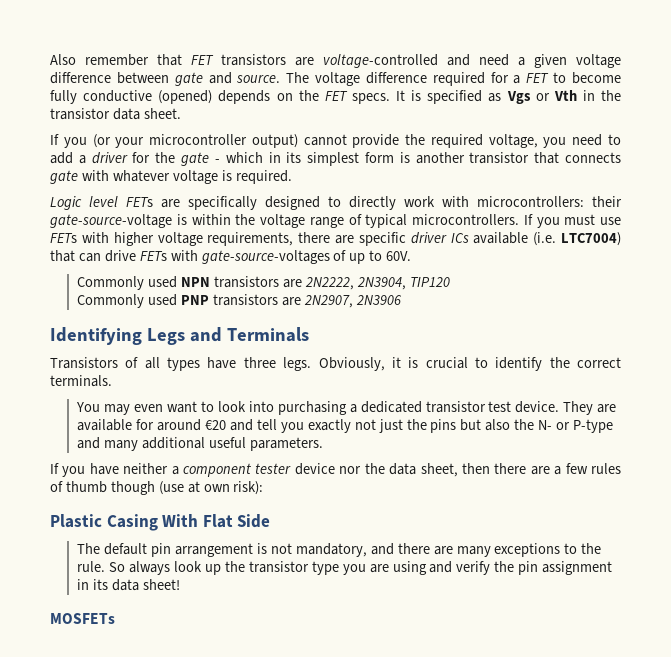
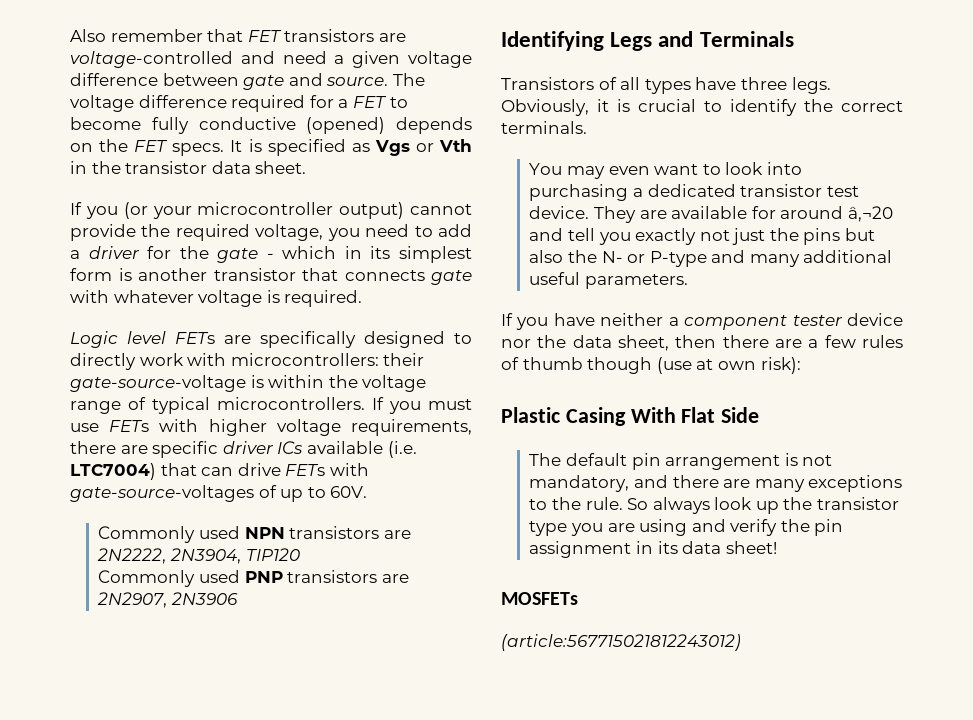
- They are available for around €20 and tell you exactly not just the pins but also the N- or P-type and many additional useful parameters.
+ They are available for around â‚¬20 and tell you exactly not just the pins but also the N- or P-type and many additional useful parameters.
+ (article:567715021812243012)

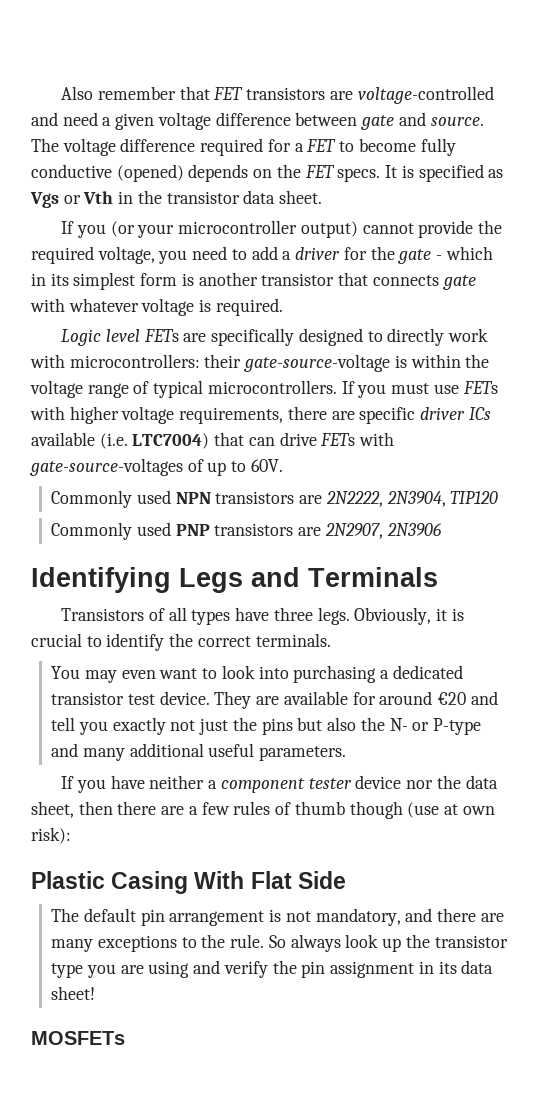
- They are available for around â‚¬20 and tell you exactly not just the pins but also the N- or P-type and many additional useful parameters.
+ They are available for around €20 and tell you exactly not just the pins but also the N- or P-type and many additional useful parameters.
- (article:567715021812243012)

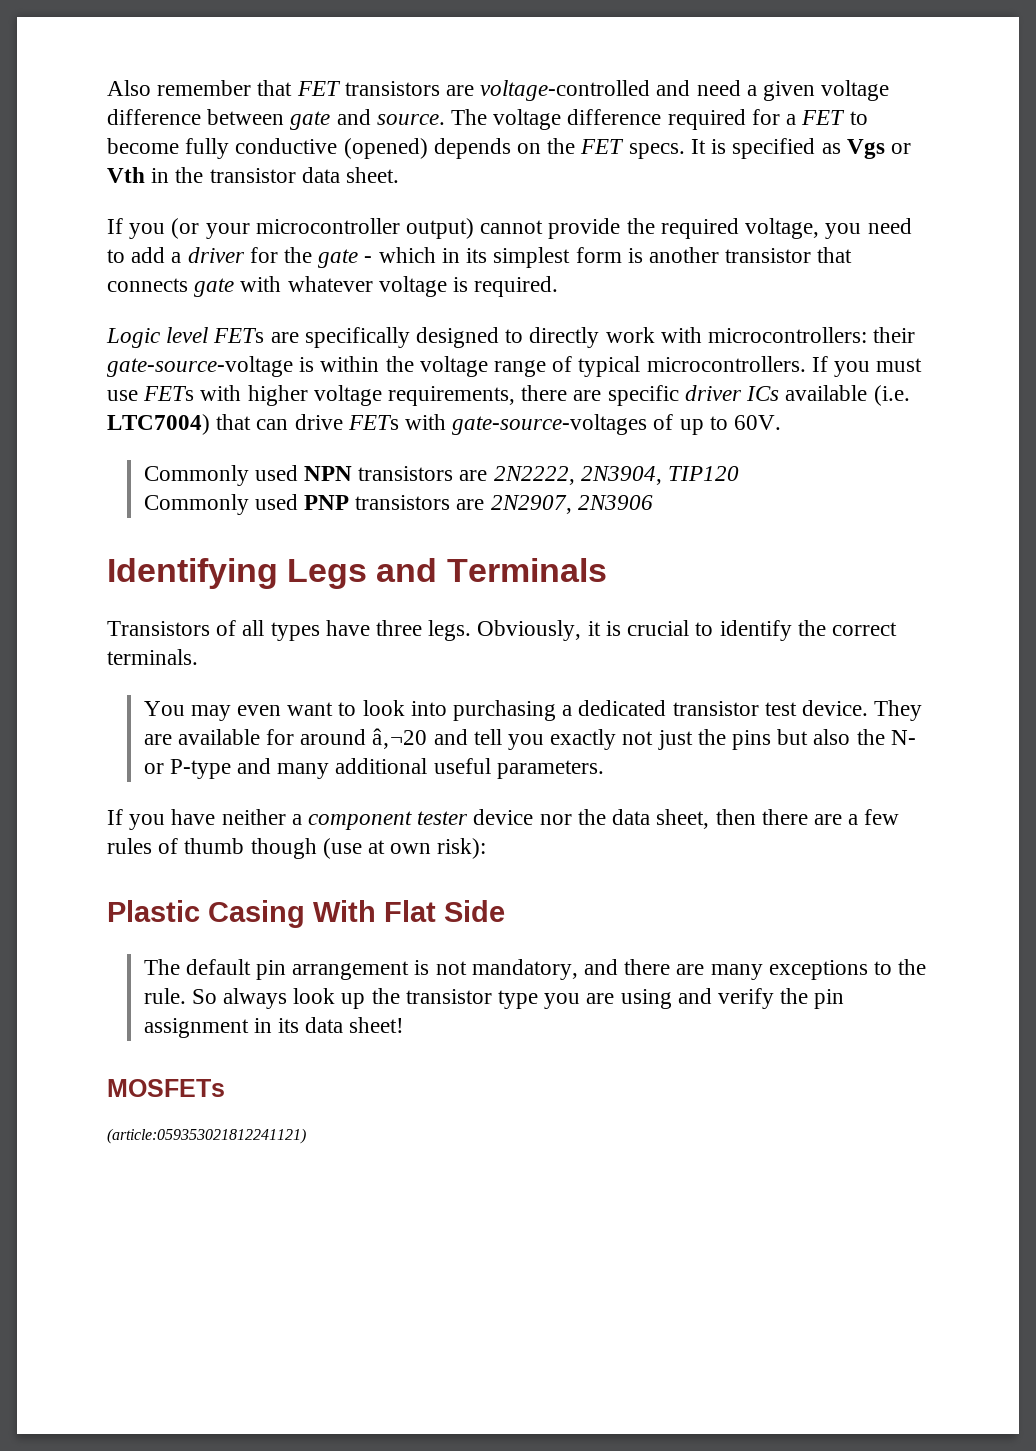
- They are available for around €20 and tell you exactly not just the pins but also the N- or P-type and many additional useful parameters.
+ They are available for around â‚¬20 and tell you exactly not just the pins but also the N- or P-type and many additional useful parameters.
+ (article:059353021812241121)

